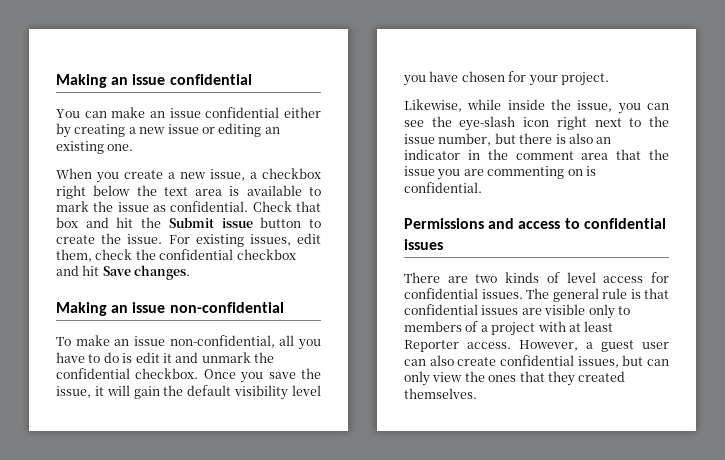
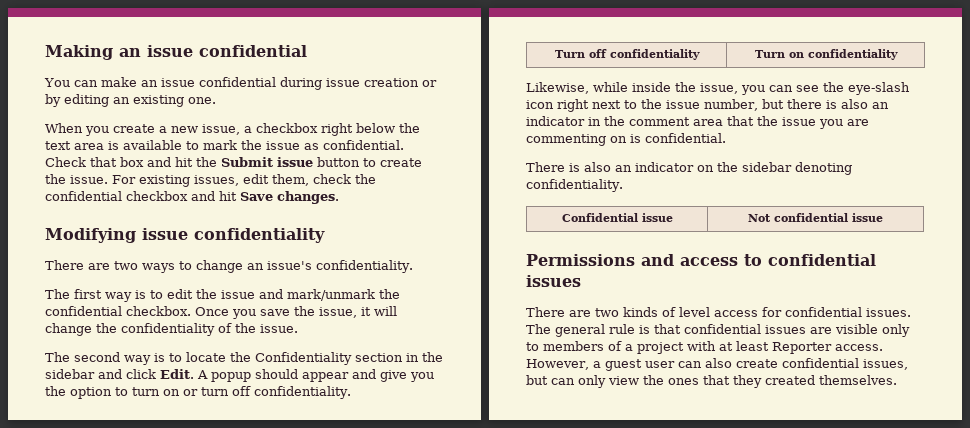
- You can make an issue confidential either by creating a new issue or editing an existing one.
+ You can make an issue confidential during issue creation or by editing an existing one.
- Making an issue non-confidential
- To make an issue non-confidential, all you have to do is edit it and unmark the confidential checkbox.
+ Modifying issue confidentiality
+ There are two ways to change an issue's confidentiality.
+ The first way is to edit the issue and mark/unmark the confidential checkbox.
- Once you save the issue, it will gain the default visibility level you have chosen for your project.
+ Once you save the issue, it will change the confidentiality of the issue.
+ The second way is to locate the Confidentiality section in the sidebar and click Edit. A popup should appear and give you the option to turn on or turn off confidentiality.
+ Turn off confidentiality | Turn on confidentiality
+ There is also an indicator on the sidebar denoting confidentiality.
+ Confidential issue | Not confidential issue

